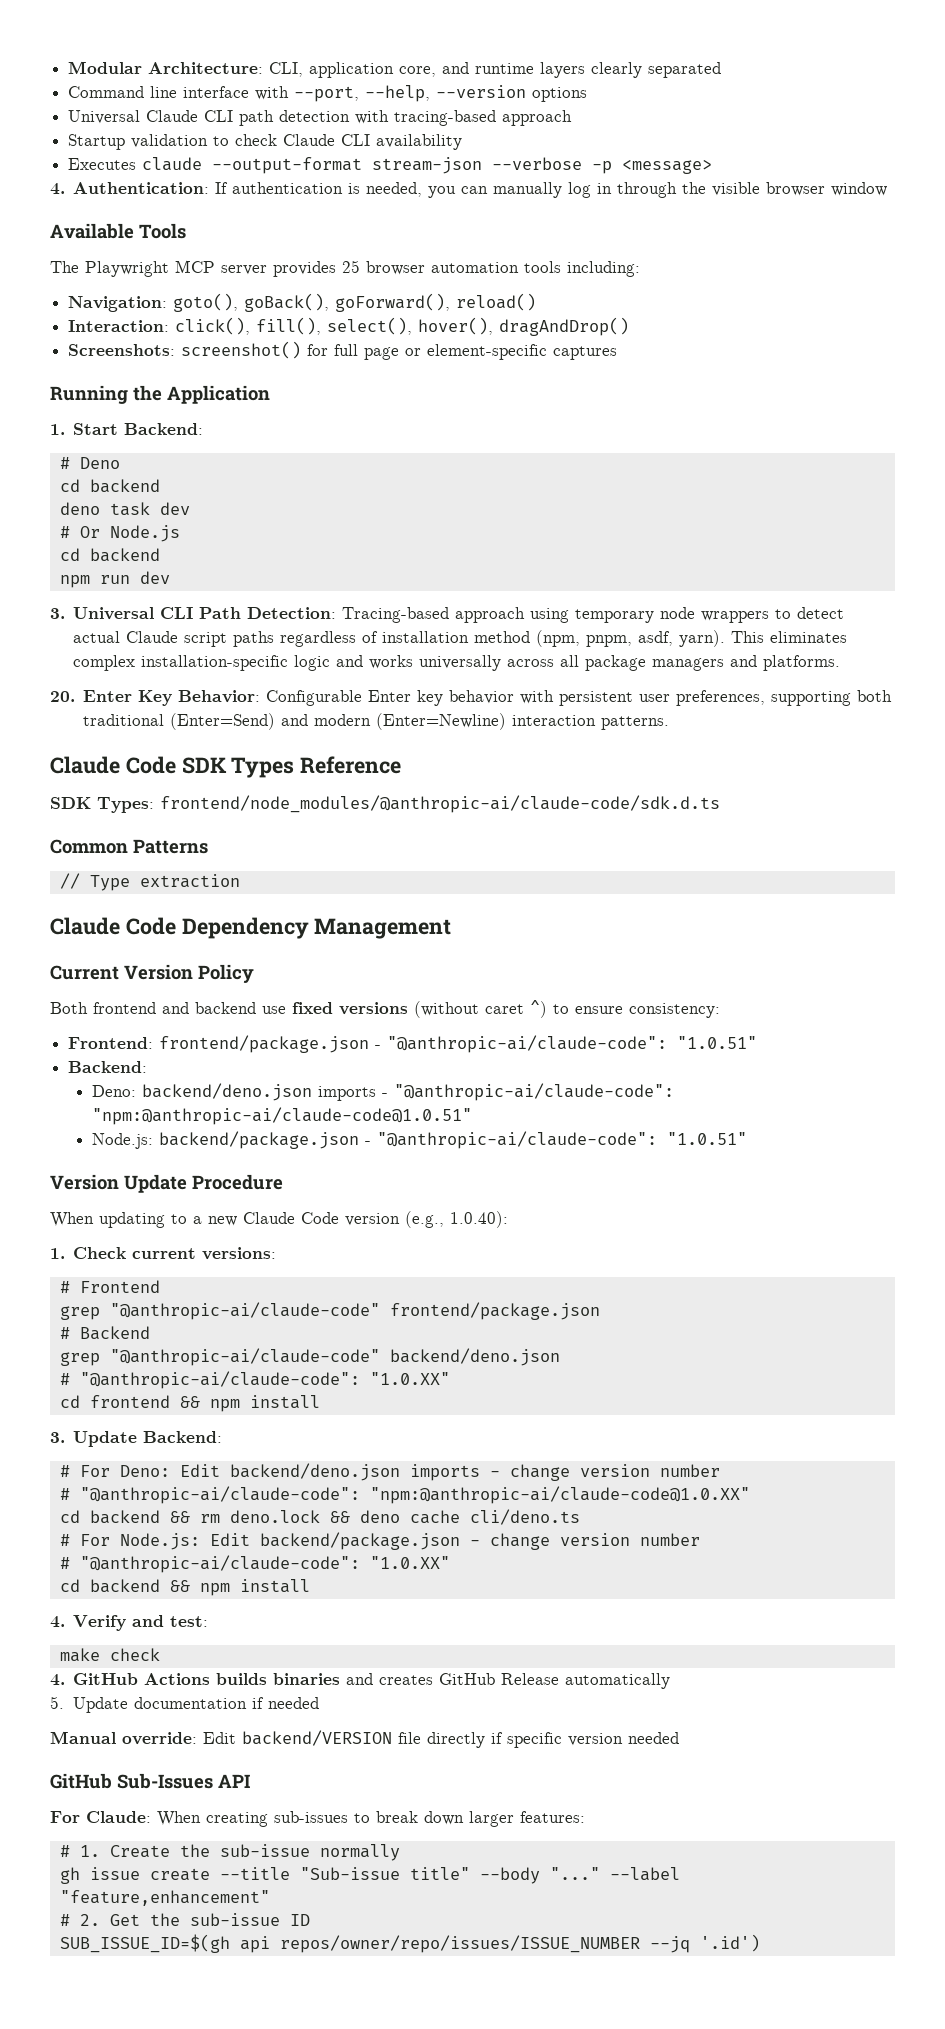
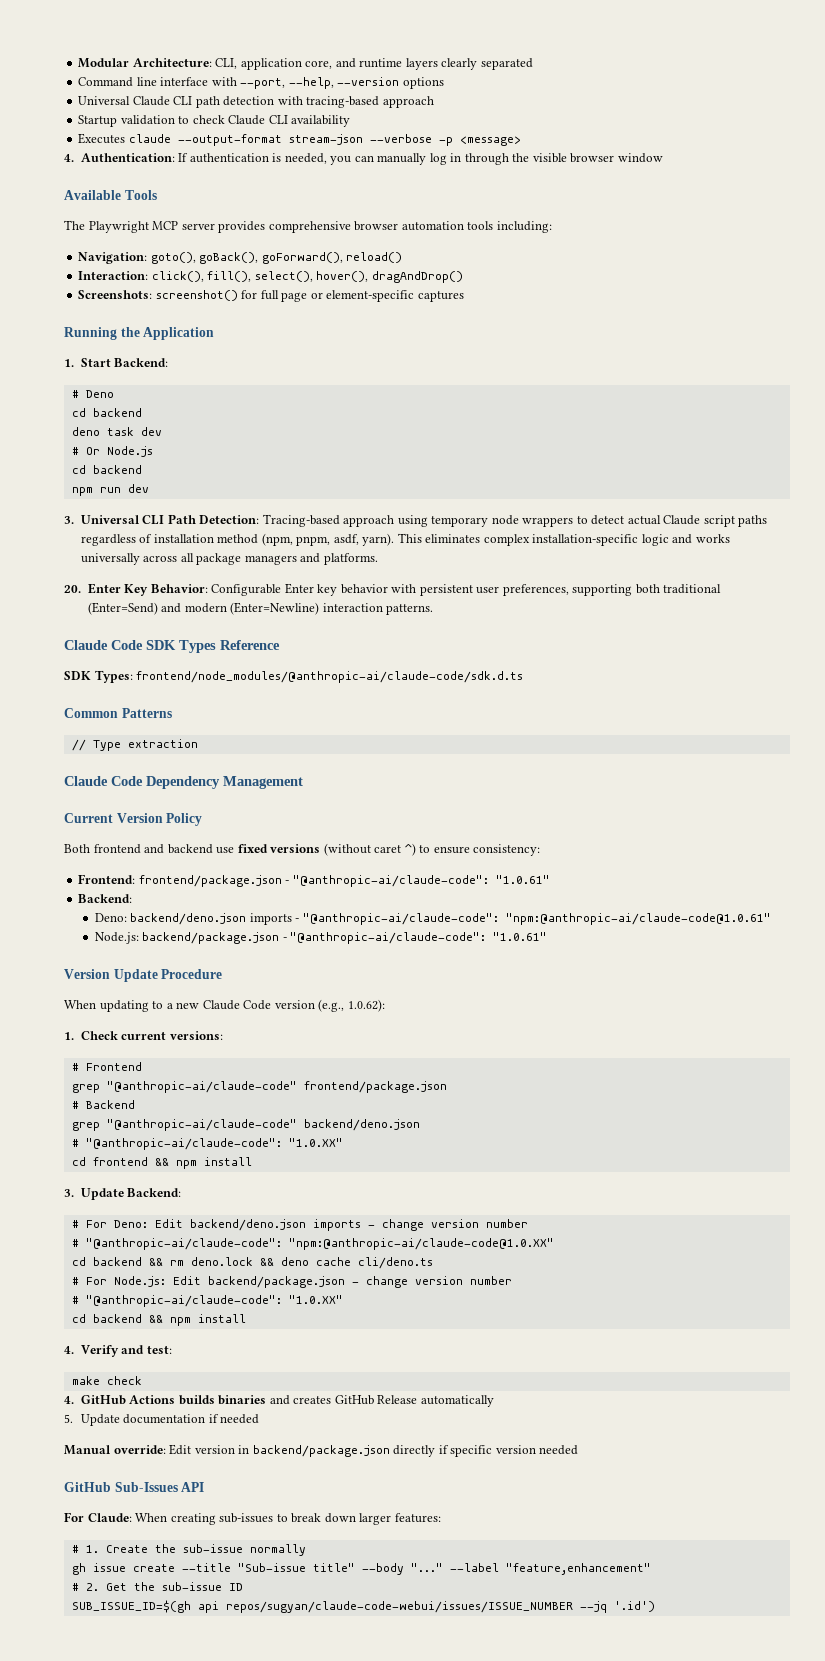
- The Playwright MCP server provides 25 browser automation tools including:
+ The Playwright MCP server provides comprehensive browser automation tools including:
- Frontend: frontend/package.json - "@anthropic-ai/claude-code": "1.0.51"
+ Frontend: frontend/package.json - "@anthropic-ai/claude-code": "1.0.61"
- Deno: backend/deno.json imports - "@anthropic-ai/claude-code": "npm:@anthropic-ai/claude-code@1.0.51"
+ Deno: backend/deno.json imports - "@anthropic-ai/claude-code": "npm:@anthropic-ai/claude-code@1.0.61"
- Node.js: backend/package.json - "@anthropic-ai/claude-code": "1.0.51"
+ Node.js: backend/package.json - "@anthropic-ai/claude-code": "1.0.61"
- When updating to a new Claude Code version (e.g., 1.0.40):
+ When updating to a new Claude Code version (e.g., 1.0.62):
- Manual override: Edit backend/VERSION file directly if specific version needed
+ Manual override: Edit version in backend/package.json directly if specific version needed
- SUB_ISSUE_ID=$(gh api repos/owner/repo/issues/ISSUE_NUMBER --jq '.id')
+ SUB_ISSUE_ID=$(gh api repos/sugyan/claude-code-webui/issues/ISSUE_NUMBER --jq '.id')

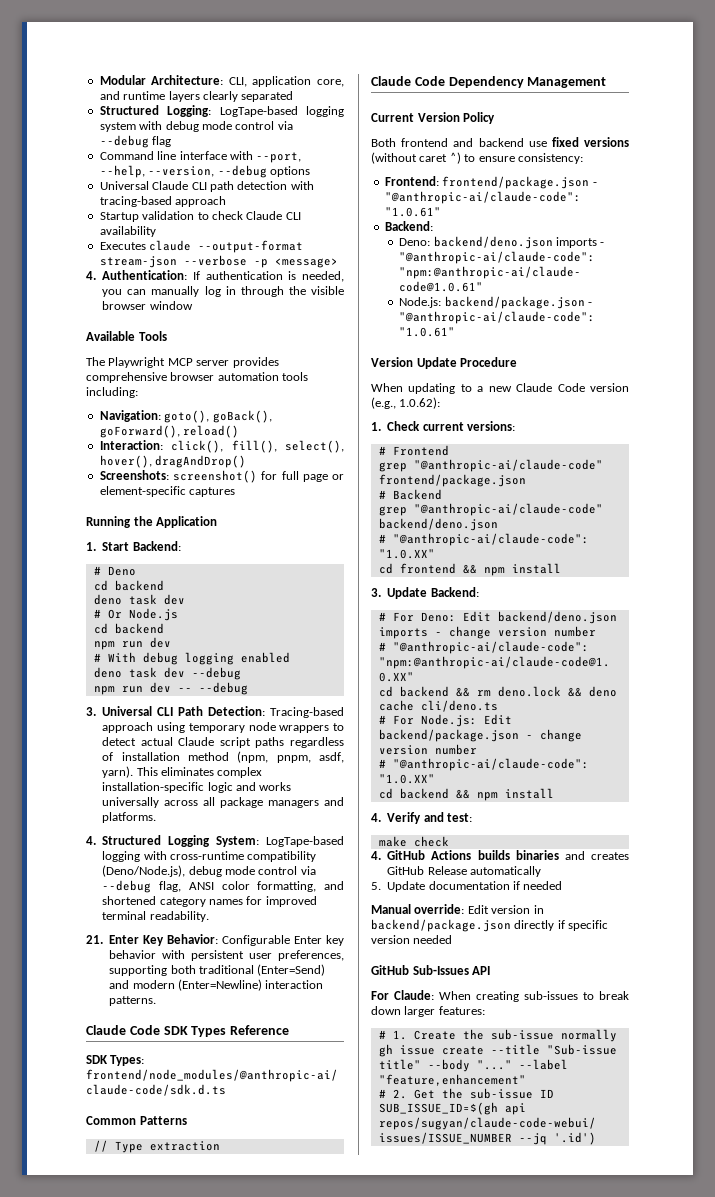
+ Structured Logging: LogTape-based logging system with debug mode control via --debug flag
- Command line interface with --port, --help, --version options
+ Command line interface with --port, --help, --version, --debug options
+ # With debug logging enabled
+ deno task dev --debug
+ npm run dev -- --debug
- 20. Enter Key Behavior: Configurable Enter key behavior with persistent user preferences, supporting both traditional (Enter=Send) and modern (Enter=Newline) interaction patterns.
+ 4. Structured Logging System: LogTape-based logging with cross-runtime compatibility (Deno/Node.js), debug mode control via --debug flag, ANSI color formatting, and shortened category names for improved terminal readability.
+ 21. Enter Key Behavior: Configurable Enter key behavior with persistent user preferences, supporting both traditional (Enter=Send) and modern (Enter=Newline) interaction patterns.

